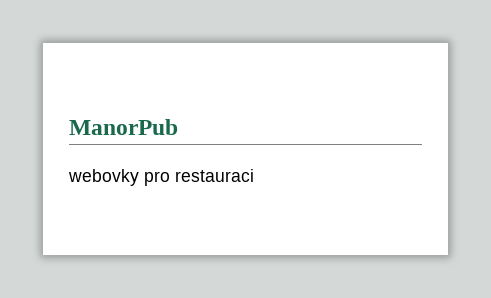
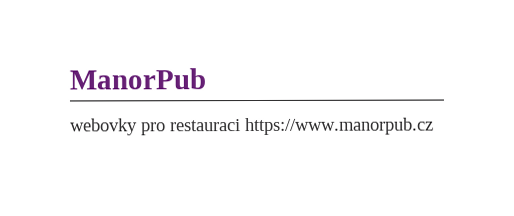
- webovky pro restauraci
+ webovky pro restauraci https://www.manorpub.cz

